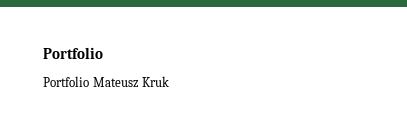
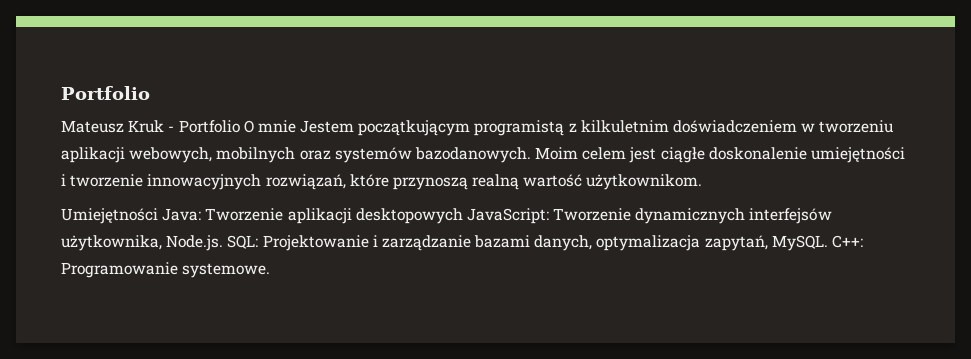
- Portfolio Mateusz Kruk
+ Mateusz Kruk - Portfolio O mnie Jestem początkującym programistą z kilkuletnim doświadczeniem w tworzeniu aplikacji webowych, mobilnych oraz systemów bazodanowych. Moim celem jest ciągłe doskonalenie umiejętności i tworzenie innowacyjnych rozwiązań, które przynoszą realną wartość użytkownikom.
+ Umiejętności Java: Tworzenie aplikacji desktopowych JavaScript: Tworzenie dynamicznych interfejsów użytkownika, Node.js. SQL: Projektowanie i zarządzanie bazami danych, optymalizacja zapytań, MySQL. C++: Programowanie systemowe.

